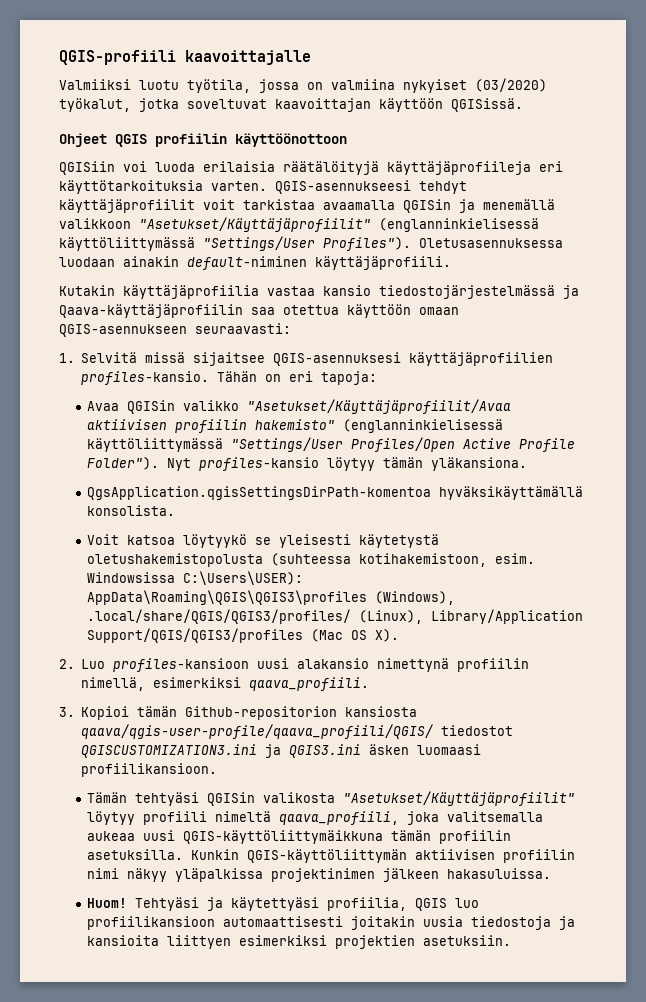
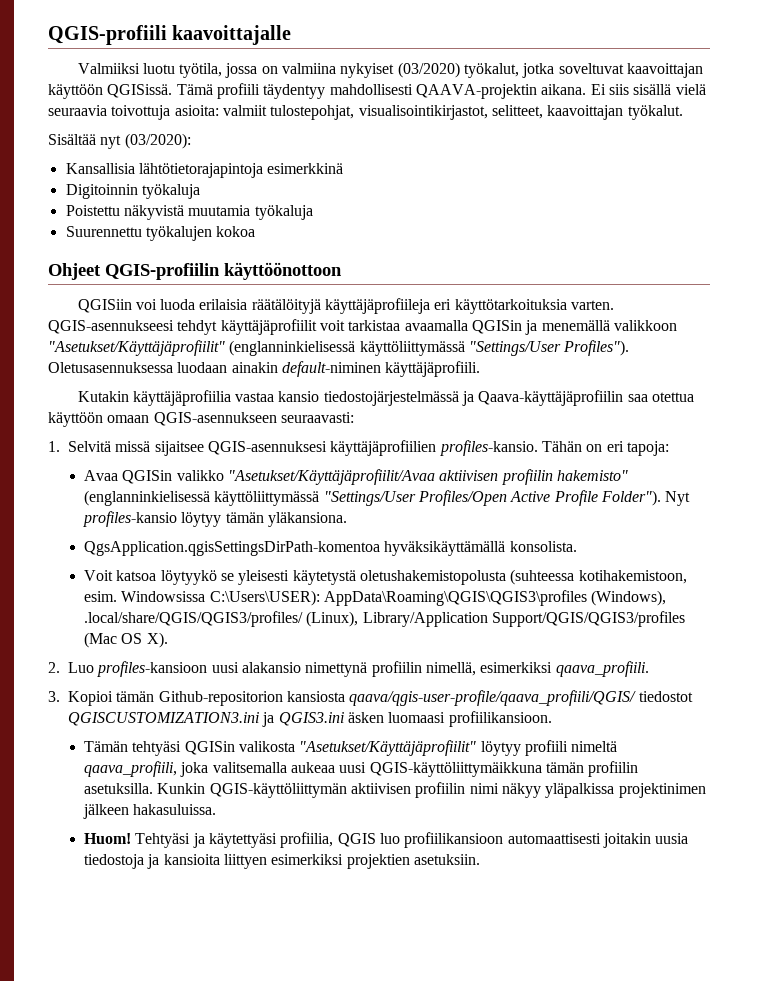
+ Tämä profiili täydentyy mahdollisesti QAAVA-projektin aikana. Ei siis sisällä vielä seuraavia toivottuja asioita: valmiit tulostepohjat, visualisointikirjastot, selitteet, kaavoittajan työkalut.
+ Sisältää nyt (03/2020):
+ Kansallisia lähtötietorajapintoja esimerkkinä
+ Digitoinnin työkaluja
+ Poistettu näkyvistä muutamia työkaluja
+ Suurennettu työkalujen kokoa
- Ohjeet QGIS profiilin käyttöönottoon
+ Ohjeet QGIS-profiilin käyttöönottoon

